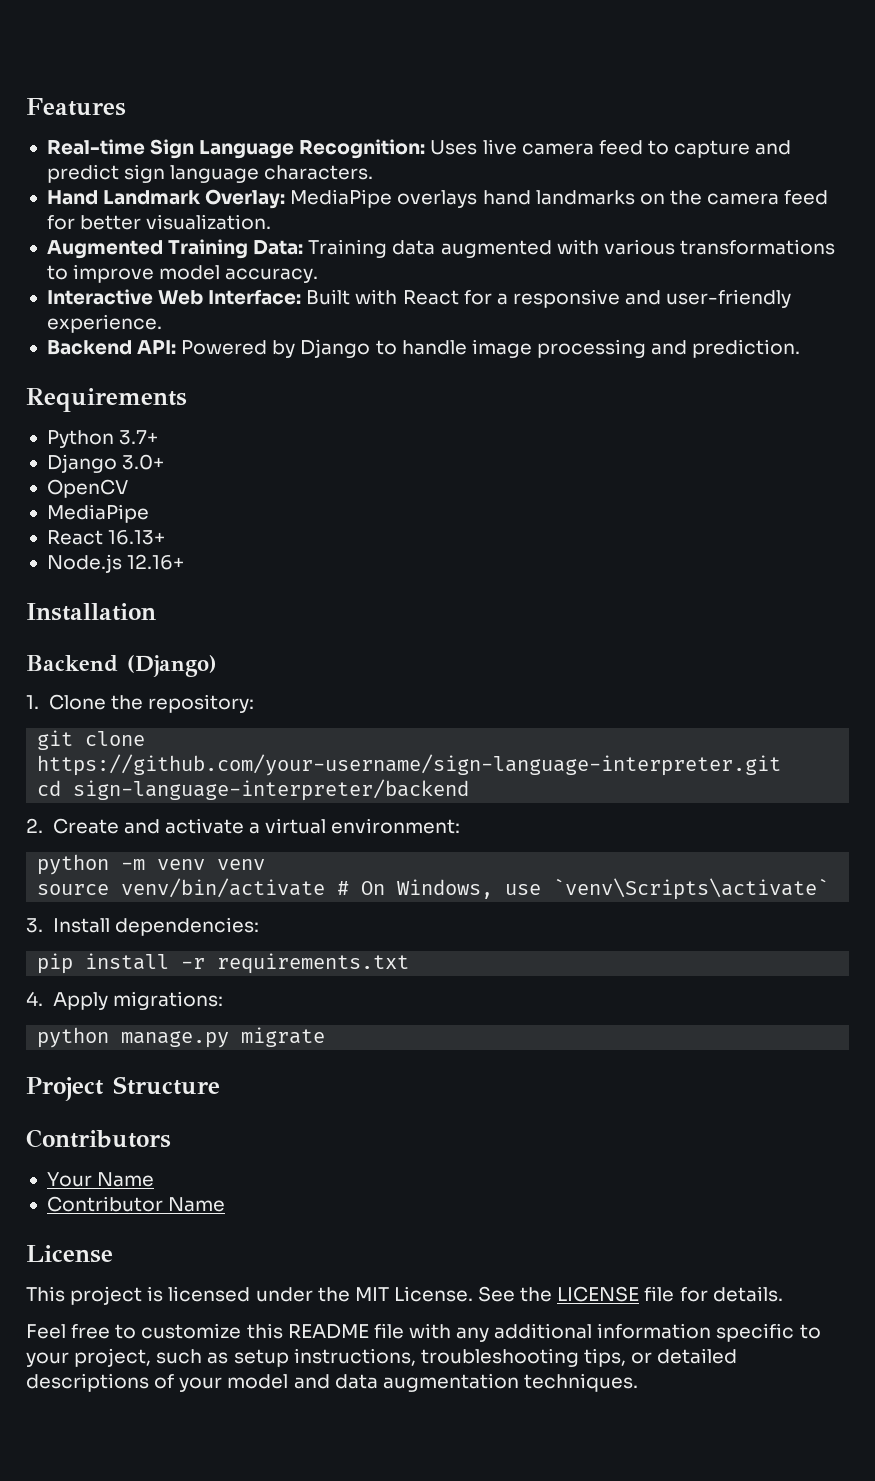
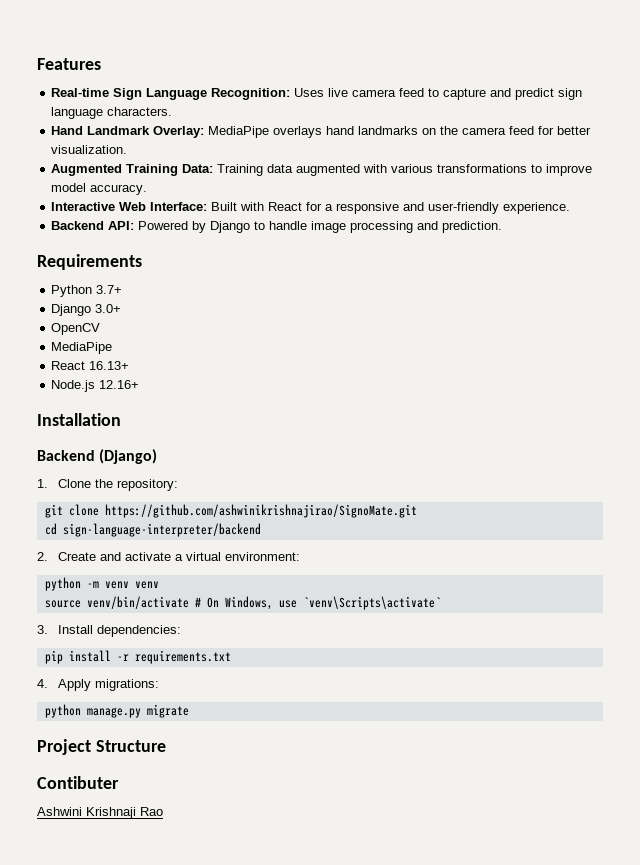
- git clone https://github.com/your-username/sign-language-interpreter.git
+ git clone https://github.com/ashwinikrishnajirao/SignoMate.git
- Contributors
- Your Name
- Contributor Name
- License
- This project is licensed under the MIT License. See the LICENSE file for details.
- Feel free to customize this README file with any additional information specific to your project, such as setup instructions, troubleshooting tips, or detailed descriptions of your model and data augmentation techniques.
+ Contibuter
+ Ashwini Krishnaji Rao

